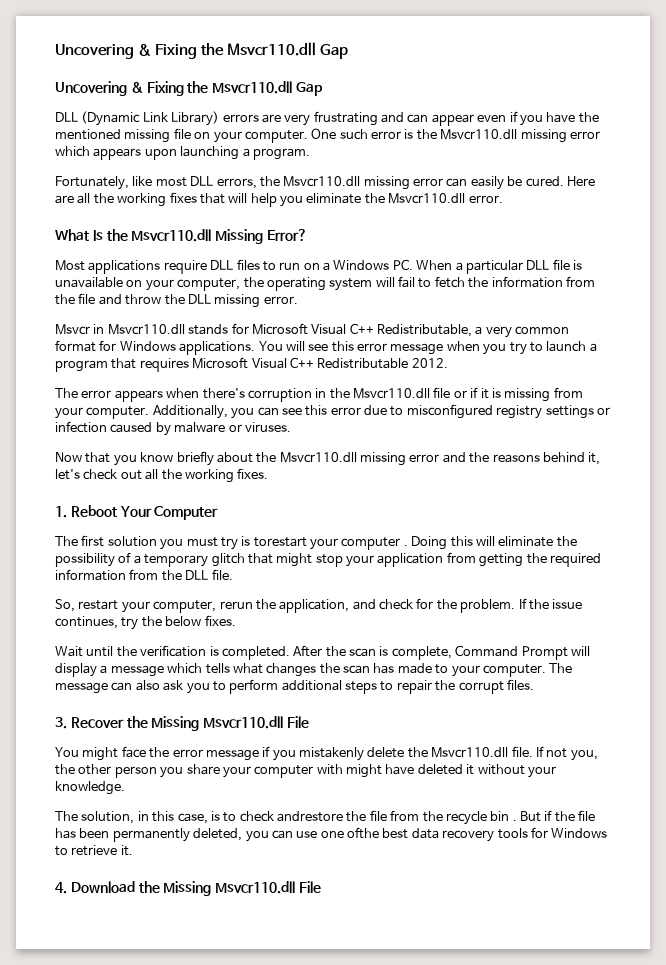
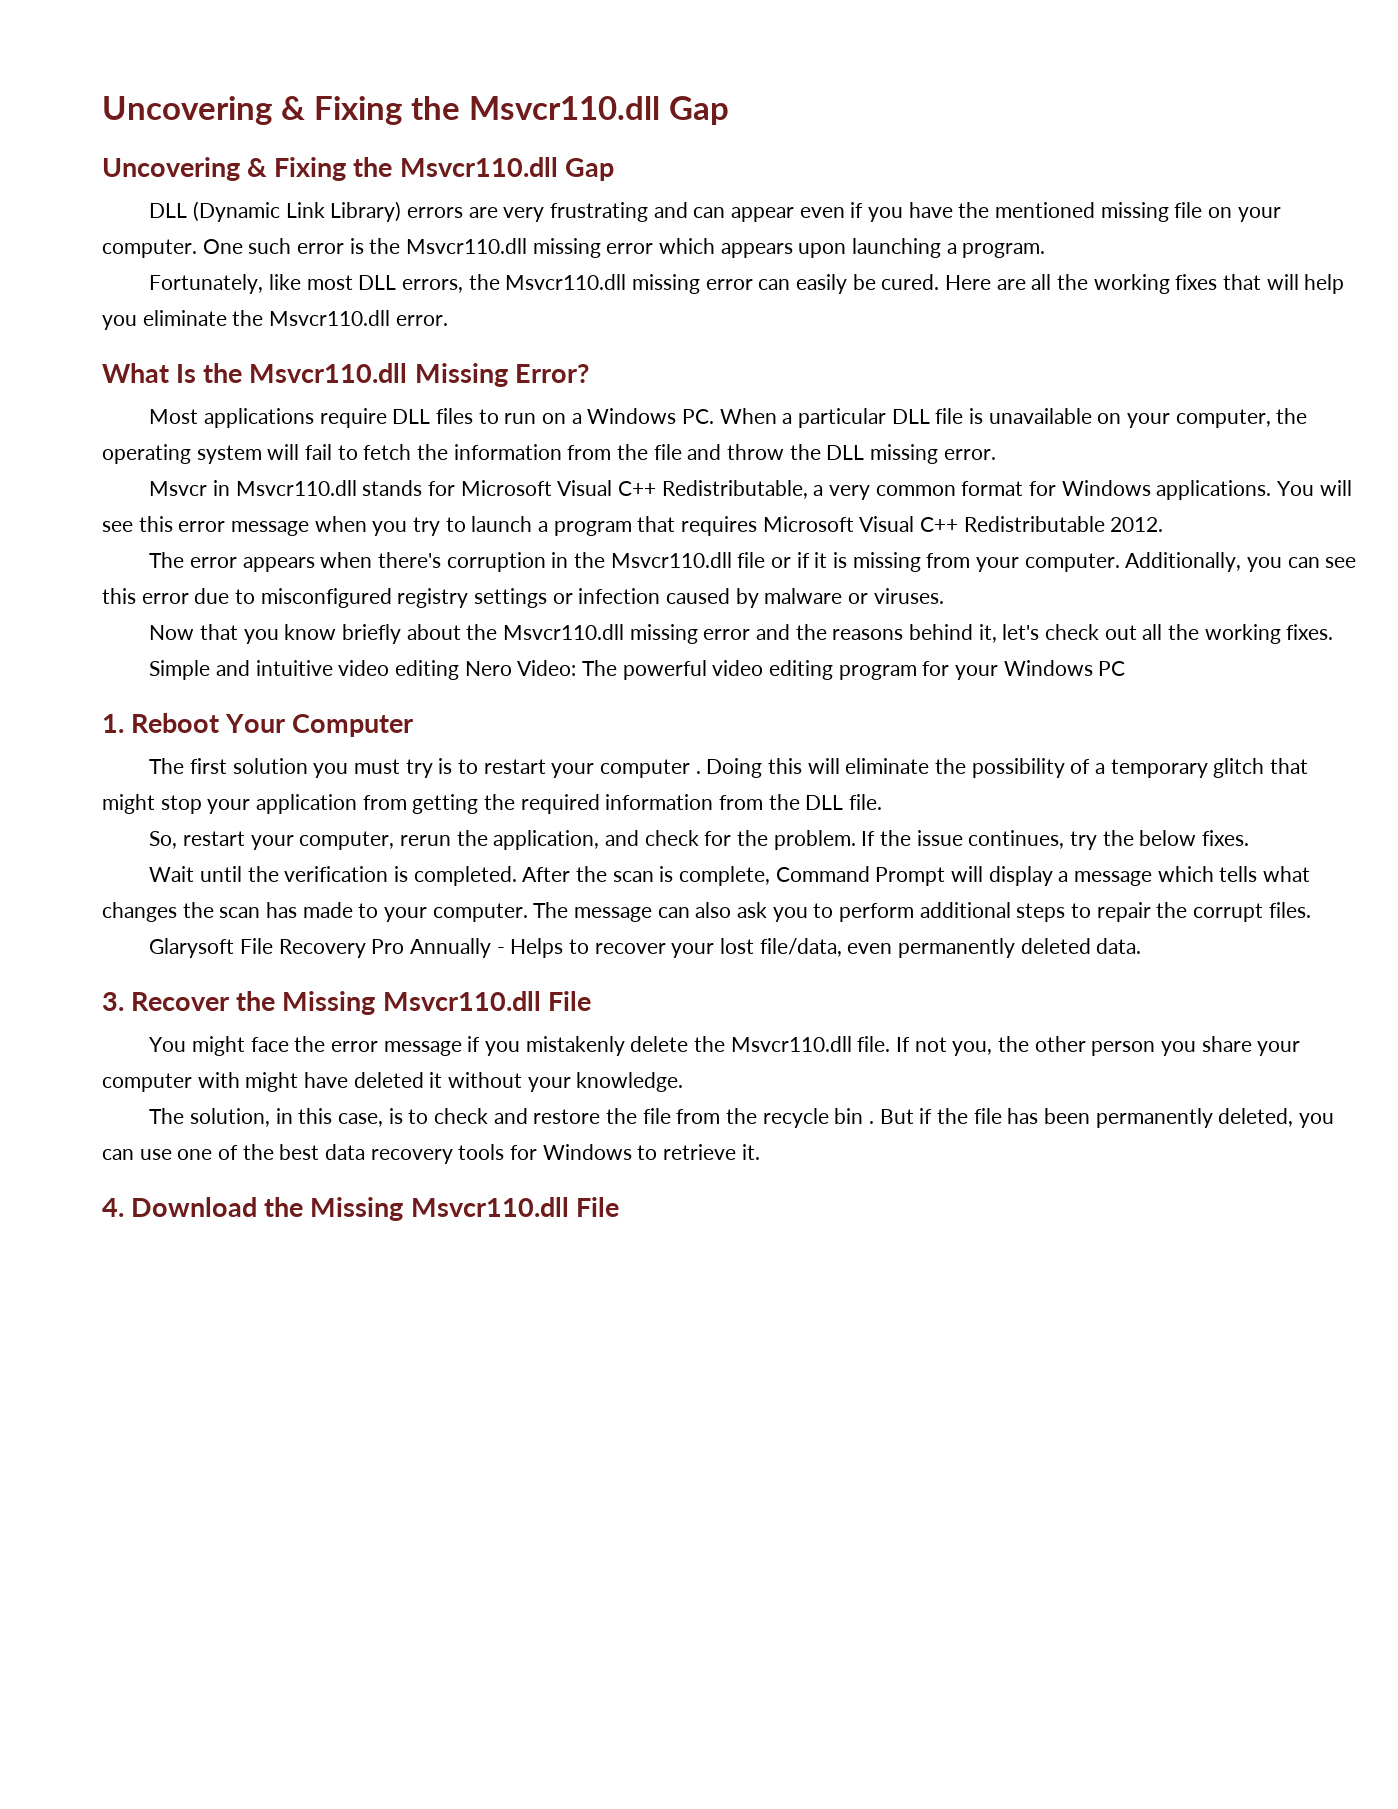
+ Simple and intuitive video editing Nero Video: The powerful video editing program for your Windows PC
- The first solution you must try is torestart your computer .
+ The first solution you must try is to restart your computer .
+ Glarysoft File Recovery Pro Annually - Helps to recover your lost file/data, even permanently deleted data.
- The solution, in this case, is to check andrestore the file from the recycle bin .
+ The solution, in this case, is to check and restore the file from the recycle bin .
- But if the file has been permanently deleted, you can use one ofthe best data recovery tools for Windows to retrieve it.
+ But if the file has been permanently deleted, you can use one of the best data recovery tools for Windows to retrieve it.

